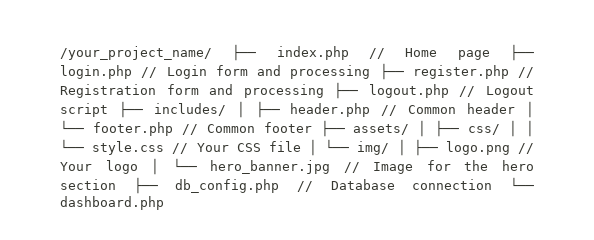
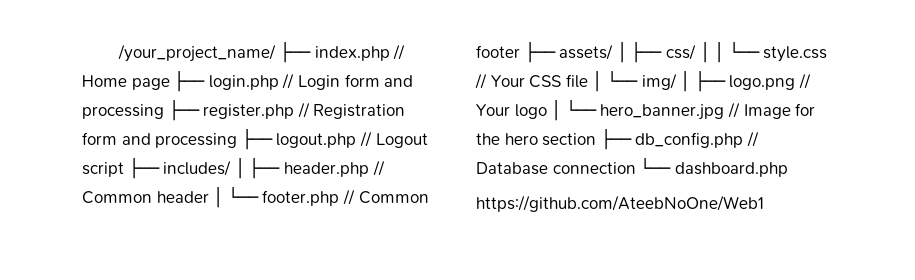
+ https://github.com/AteebNoOne/Web1

